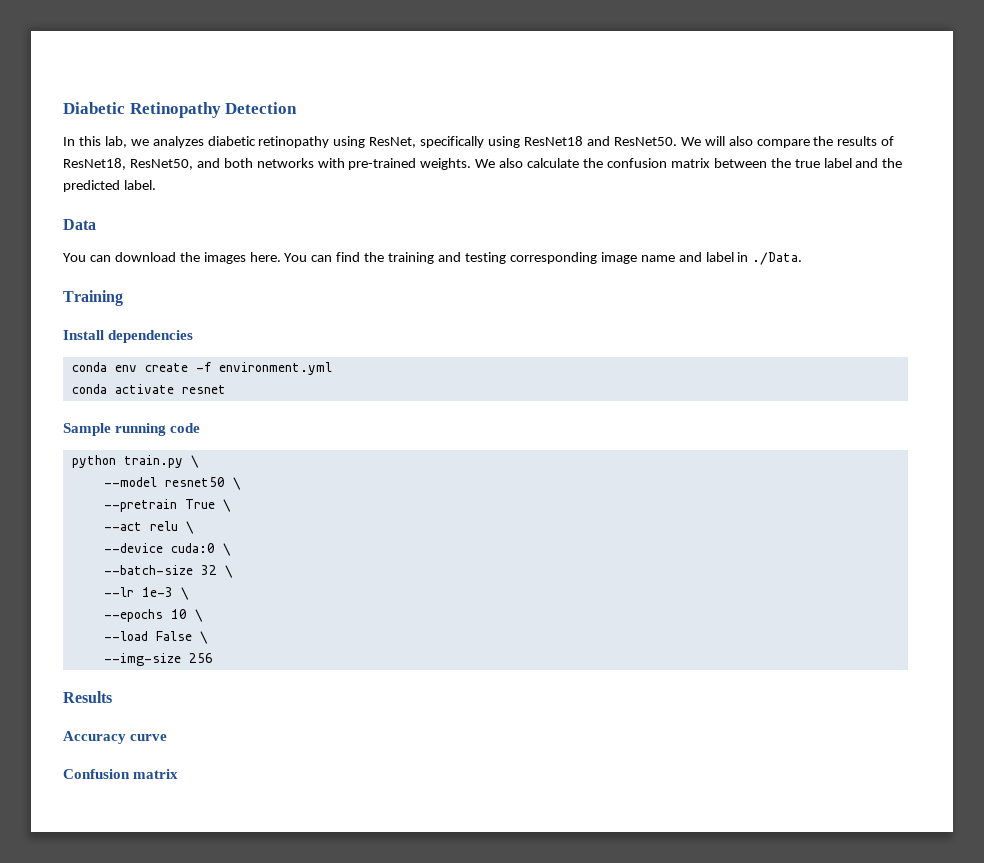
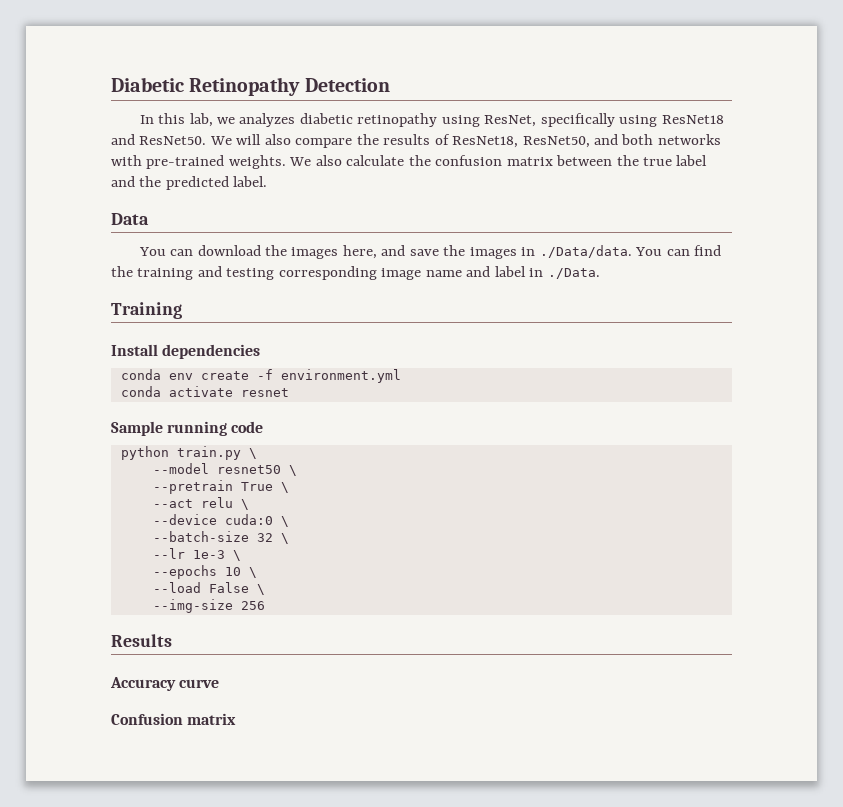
- You can download the images here. You can find the training and testing corresponding image name and label in ./Data.
+ You can download the images here, and save the images in ./Data/data. You can find the training and testing corresponding image name and label in ./Data.

